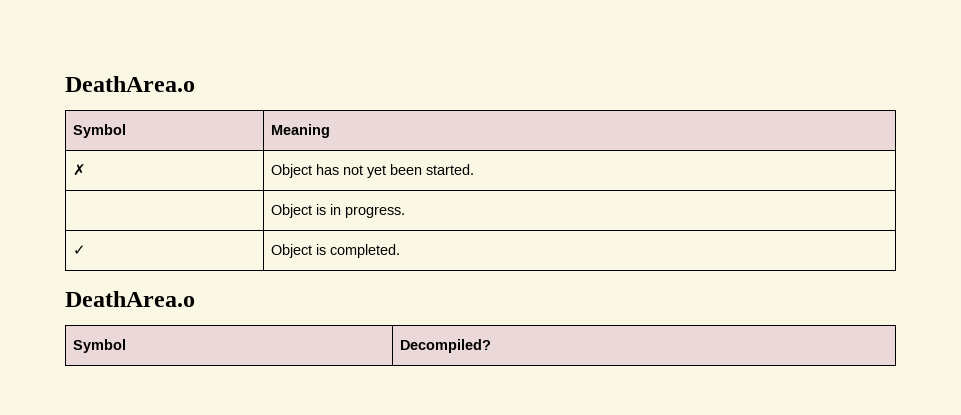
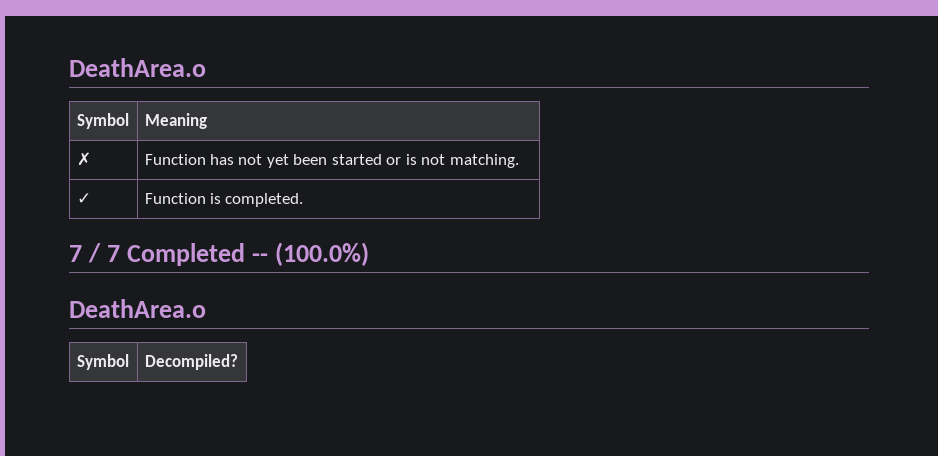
- ✗ | Object has not yet been started.
- | Object is in progress.
+ ✗ | Function has not yet been started or is not matching.
- ✓ | Object is completed.
+ ✓ | Function is completed.
+ 7 / 7 Completed -- (100.0%)

